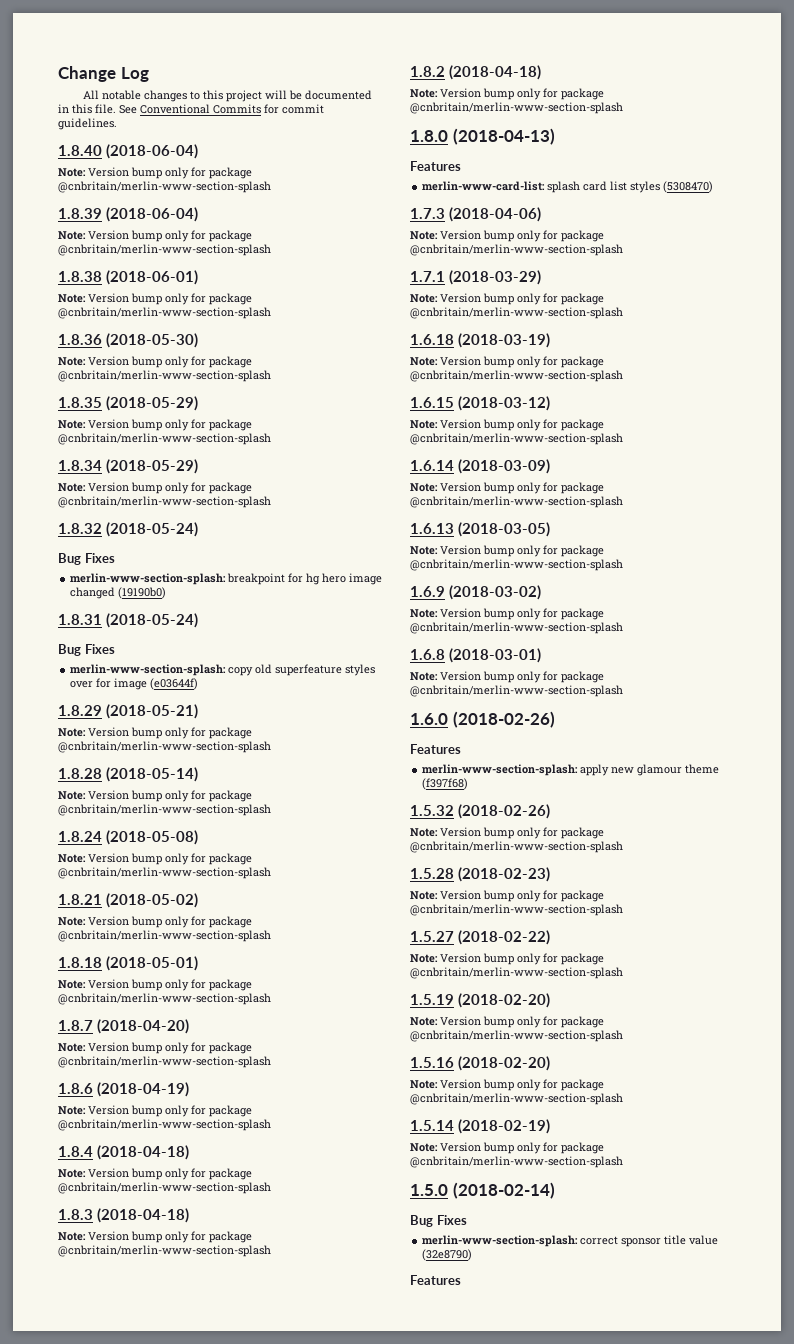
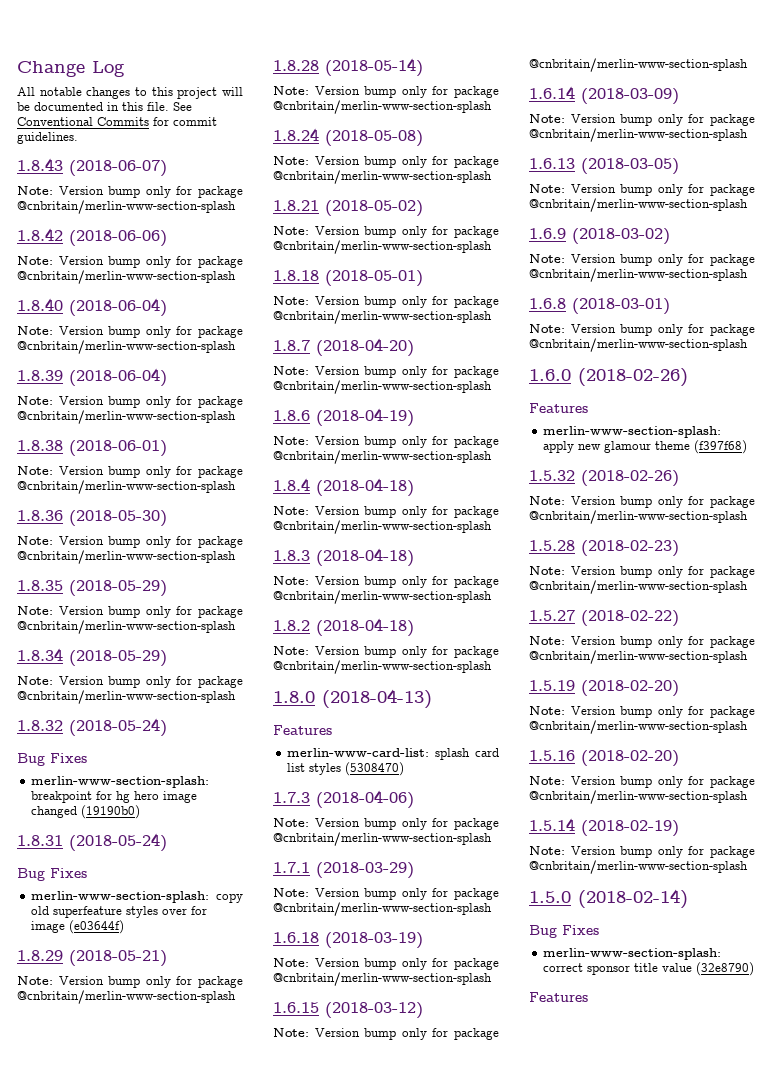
+ 1.8.43 (2018-06-07)
+ Note: Version bump only for package @cnbritain/merlin-www-section-splash
+ 1.8.42 (2018-06-06)
+ Note: Version bump only for package @cnbritain/merlin-www-section-splash

